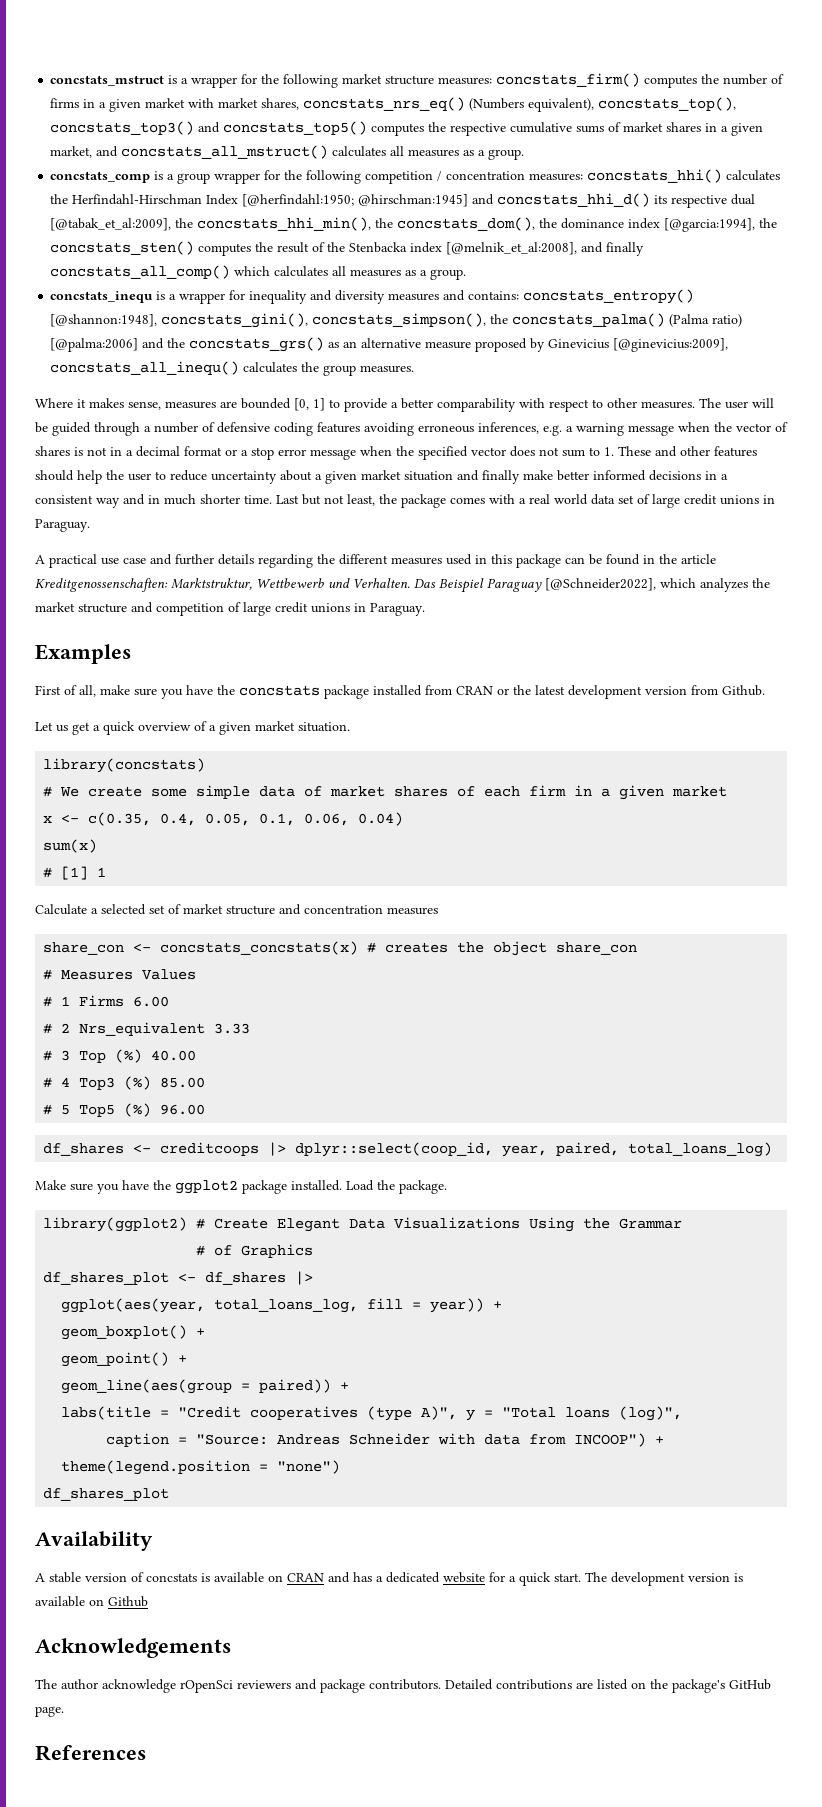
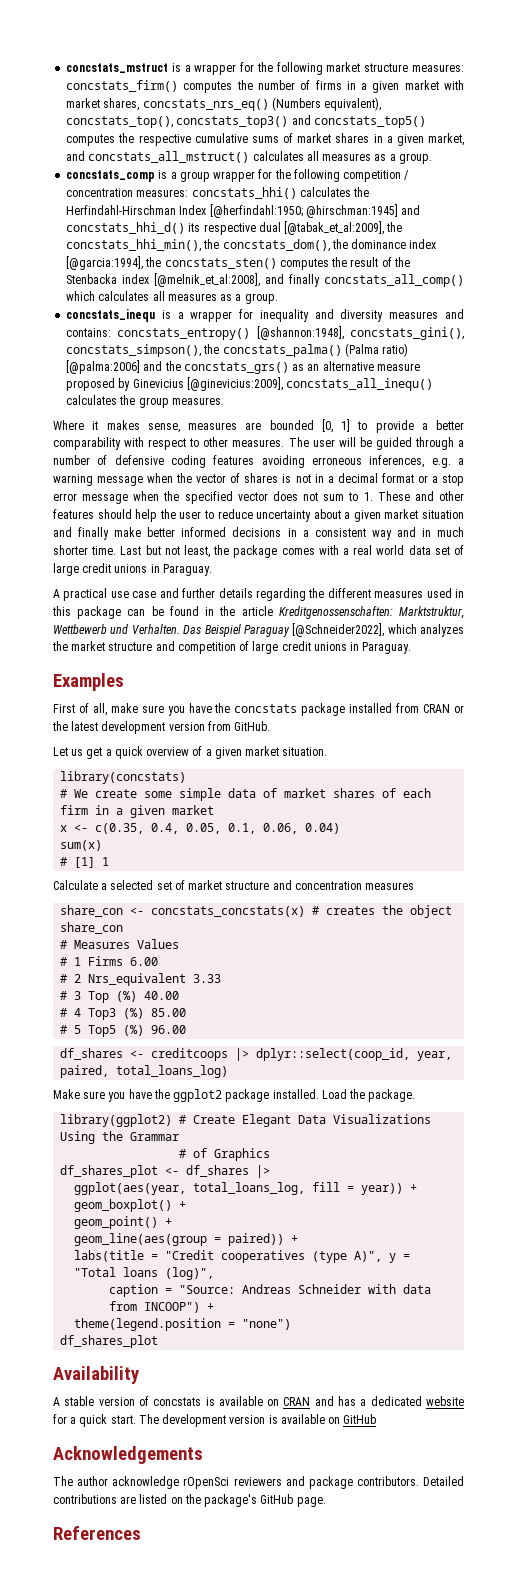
- First of all, make sure you have the concstats package installed from CRAN or the latest development version from Github.
+ First of all, make sure you have the concstats package installed from CRAN or the latest development version from GitHub.
- The development version is available on Github
+ The development version is available on GitHub

